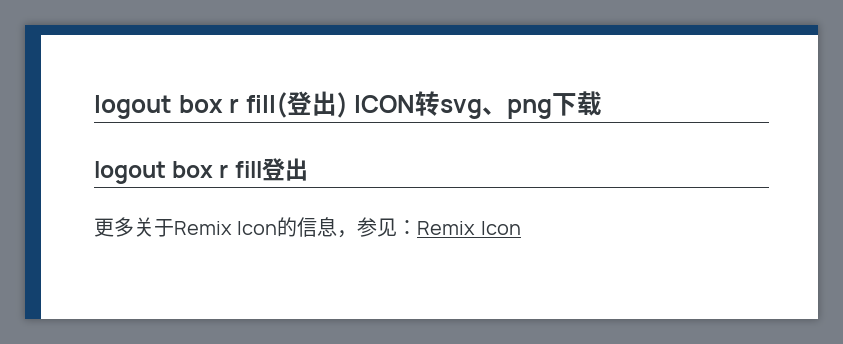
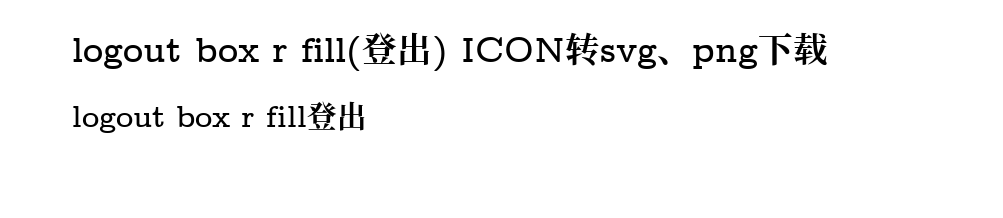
- 更多关于Remix Icon的信息，参见：Remix Icon

